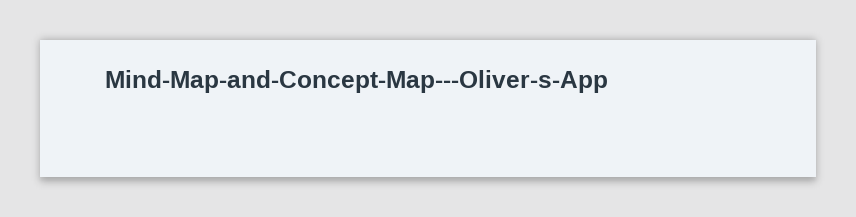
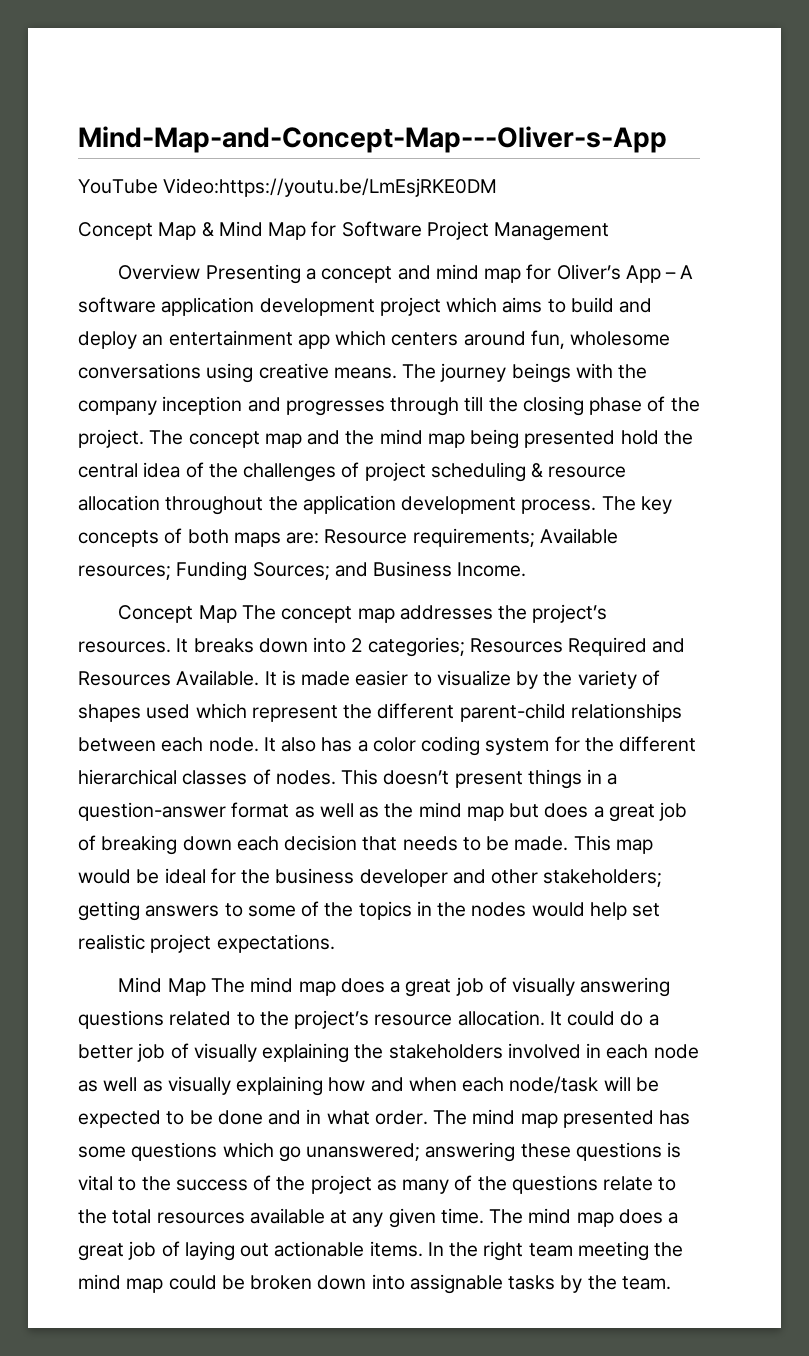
+ YouTube Video:https://youtu.be/LmEsjRKE0DM
+ Concept Map & Mind Map for Software Project Management
+ Overview Presenting a concept and mind map for Oliver’s App – A software application development project which aims to build and deploy an entertainment app which centers around fun, wholesome conversations using creative means. The journey beings with the company inception and progresses through till the closing phase of the project. The concept map and the mind map being presented hold the central idea of the challenges of project scheduling & resource allocation throughout the application development process. The key concepts of both maps are: Resource requirements; Available resources; Funding Sources; and Business Income.
+ Concept Map The concept map addresses the project’s resources. It breaks down into 2 categories; Resources Required and Resources Available. It is made easier to visualize by the variety of shapes used which represent the different parent-child relationships between each node. It also has a color coding system for the different hierarchical classes of nodes. This doesn’t present things in a question-answer format as well as the mind map but does a great job of breaking down each decision that needs to be made. This map would be ideal for the business developer and other stakeholders; getting answers to some of the topics in the nodes would help set realistic project expectations.
+ Mind Map The mind map does a great job of visually answering questions related to the project’s resource allocation. It could do a better job of visually explaining the stakeholders involved in each node as well as visually explaining how and when each node/task will be expected to be done and in what order. The mind map presented has some questions which go unanswered; answering these questions is vital to the success of the project as many of the questions relate to the total resources available at any given time. The mind map does a great job of laying out actionable items. In the right team meeting the mind map could be broken down into assignable tasks by the team.

